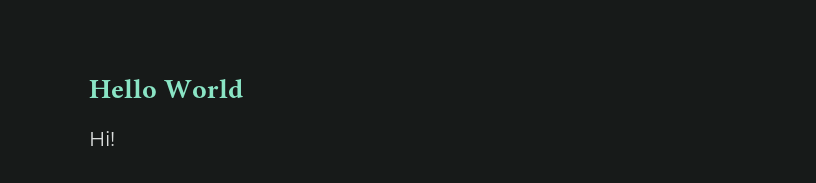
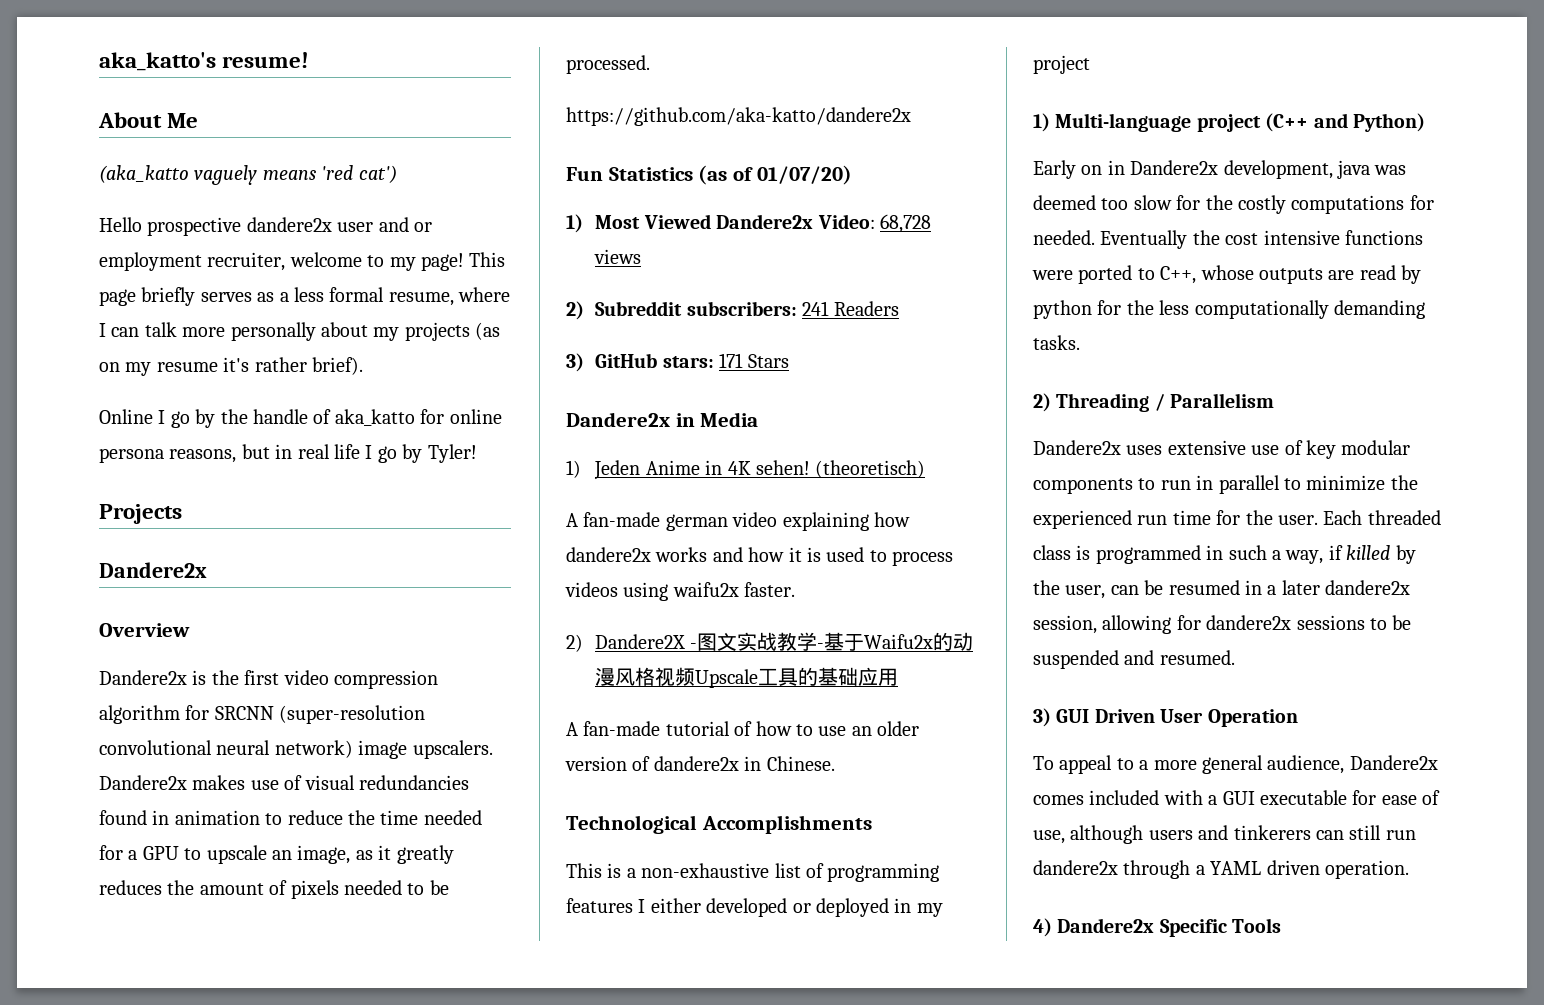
- Hello World
- Hi!
+ aka_katto's resume!
+ About Me
+ (aka_katto vaguely means 'red cat')
+ Hello prospective dandere2x user and or employment recruiter, welcome to my page! This page briefly serves as a less formal resume, where I can talk more personally about my projects (as on my resume it's rather brief).
+ Online I go by the handle of aka_katto for online persona reasons, but in real life I go by Tyler!
+ Projects
+ Dandere2x
+ Overview
+ Dandere2x is the first video compression algorithm for SRCNN (super-resolution convolutional neural network) image upscalers. Dandere2x makes use of visual redundancies found in animation to reduce the time needed for a GPU to upscale an image, as it greatly reduces the amount of pixels needed to be processed.
+ https://github.com/aka-katto/dandere2x
+ Fun Statistics (as of 01/07/20)
+ 1) Most Viewed Dandere2x Video: 68,728 views
+ 2) Subreddit subscribers: 241 Readers
+ 3) GitHub stars: 171 Stars
+ Dandere2x in Media
+ 1) Jeden Anime in 4K sehen! (theoretisch)
+ A fan-made german video explaining how dandere2x works and how it is used to process videos using waifu2x faster.
+ 2) Dandere2X -图文实战教学-基于Waifu2x的动漫风格视频Upscale工具的基础应用
+ A fan-made tutorial of how to use an older version of dandere2x in Chinese.
+ Technological Accomplishments
+ This is a non-exhaustive list of programming features I either developed or deployed in my project
+ 1) Multi-language project (C++ and Python)
+ Early on in Dandere2x development, java was deemed too slow for the costly computations for needed. Eventually the cost intensive functions were ported to C++, whose outputs are read by python for the less computationally demanding tasks.
+ 2) Threading / Parallelism
+ Dandere2x uses extensive use of key modular components to run in parallel to minimize the experienced run time for the user. Each threaded class is programmed in such a way, if killed by the user, can be resumed in a later dandere2x session, allowing for dandere2x sessions to be suspended and resumed.
+ 3) GUI Driven User Operation
+ To appeal to a more general audience, Dandere2x comes included with a GUI executable for ease of use, although users and tinkerers can still run dandere2x through a YAML driven operation.
+ 4) Dandere2x Specific Tools

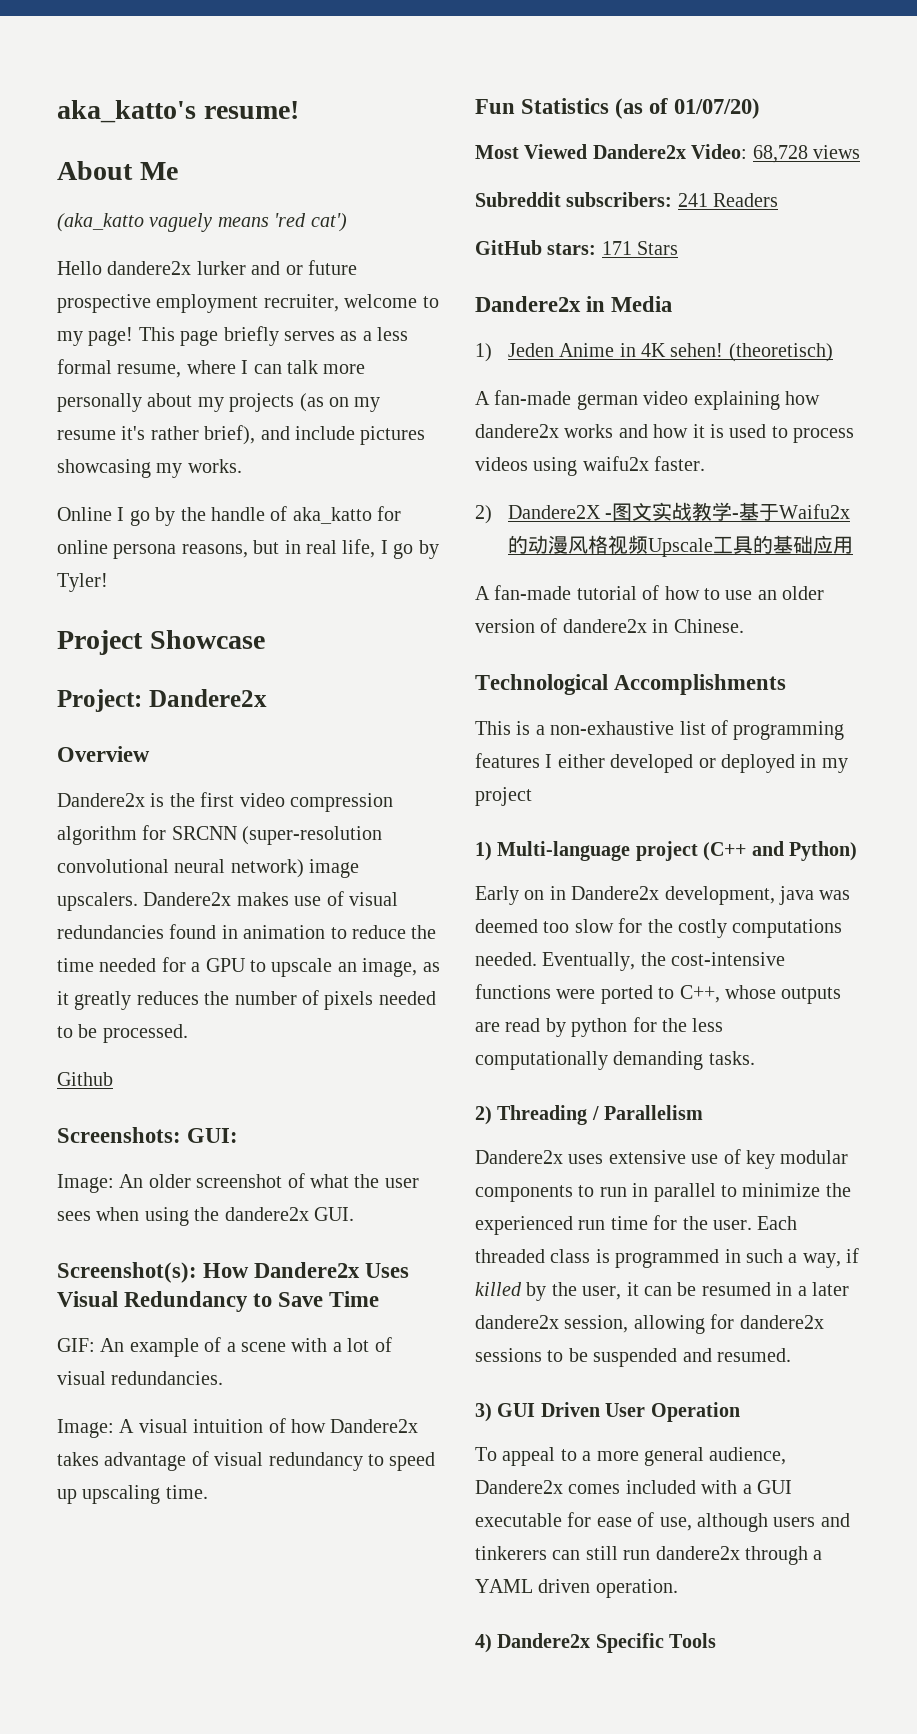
- Hello prospective dandere2x user and or employment recruiter, welcome to my page!
+ Hello dandere2x lurker and or future prospective employment recruiter, welcome to my page!
- This page briefly serves as a less formal resume, where I can talk more personally about my projects (as on my resume it's rather brief).
+ This page briefly serves as a less formal resume, where I can talk more personally about my projects (as on my resume it's rather brief), and include pictures showcasing my works.
- Online I go by the handle of aka_katto for online persona reasons, but in real life I go by Tyler!
+ Online I go by the handle of aka_katto for online persona reasons, but in real life, I go by Tyler!
- Projects
- Dandere2x
+ Project Showcase
+ Project: Dandere2x
- Dandere2x makes use of visual redundancies found in animation to reduce the time needed for a GPU to upscale an image, as it greatly reduces the amount of pixels needed to be processed.
+ Dandere2x makes use of visual redundancies found in animation to reduce the time needed for a GPU to upscale an image, as it greatly reduces the number of pixels needed to be processed.
- https://github.com/aka-katto/dandere2x
+ Github
+ Screenshots: GUI:
+ Image: An older screenshot of what the user sees when using the dandere2x GUI.
+ Screenshot(s): How Dandere2x Uses Visual Redundancy to Save Time
+ GIF: An example of a scene with a lot of visual redundancies.
+ Image: A visual intuition of how Dandere2x takes advantage of visual redundancy to speed up upscaling time.
- 1) Most Viewed Dandere2x Video: 68,728 views
+ Most Viewed Dandere2x Video: 68,728 views
- 2) Subreddit subscribers: 241 Readers
+ Subreddit subscribers: 241 Readers
- 3) GitHub stars: 171 Stars
+ GitHub stars: 171 Stars
- Early on in Dandere2x development, java was deemed too slow for the costly computations for needed. Eventually the cost intensive functions were ported to C++, whose outputs are read by python for the less computationally demanding tasks.
+ Early on in Dandere2x development, java was deemed too slow for the costly computations needed. Eventually, the cost-intensive functions were ported to C++, whose outputs are read by python for the less computationally demanding tasks.
- Each threaded class is programmed in such a way, if killed by the user, can be resumed in a later dandere2x session, allowing for dandere2x sessions to be suspended and resumed.
+ Each threaded class is programmed in such a way, if killed by the user, it can be resumed in a later dandere2x session, allowing for dandere2x sessions to be suspended and resumed.

